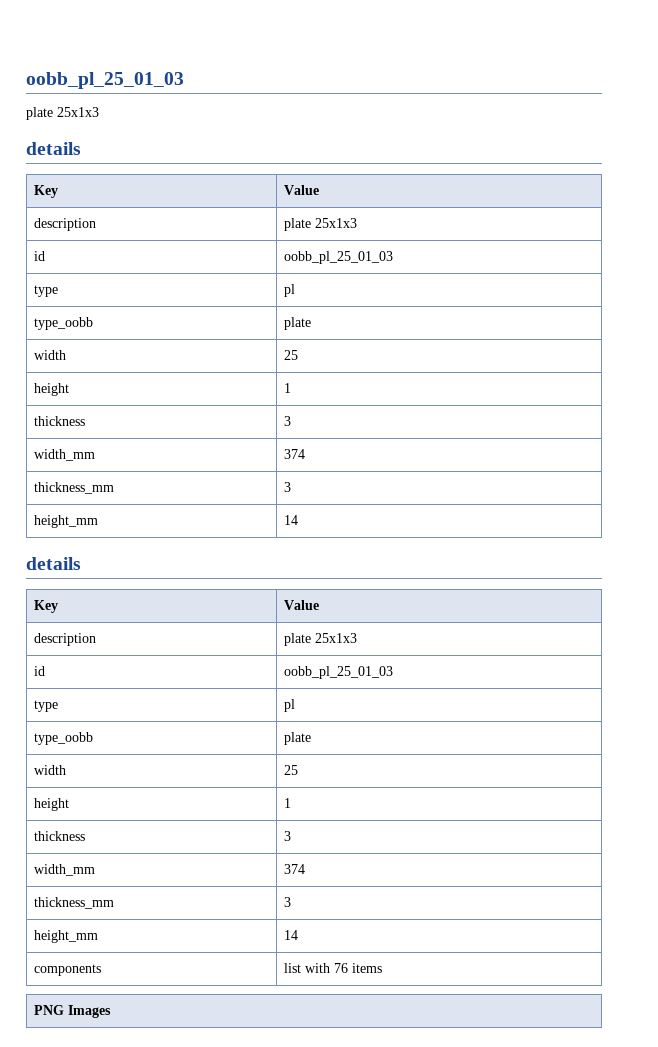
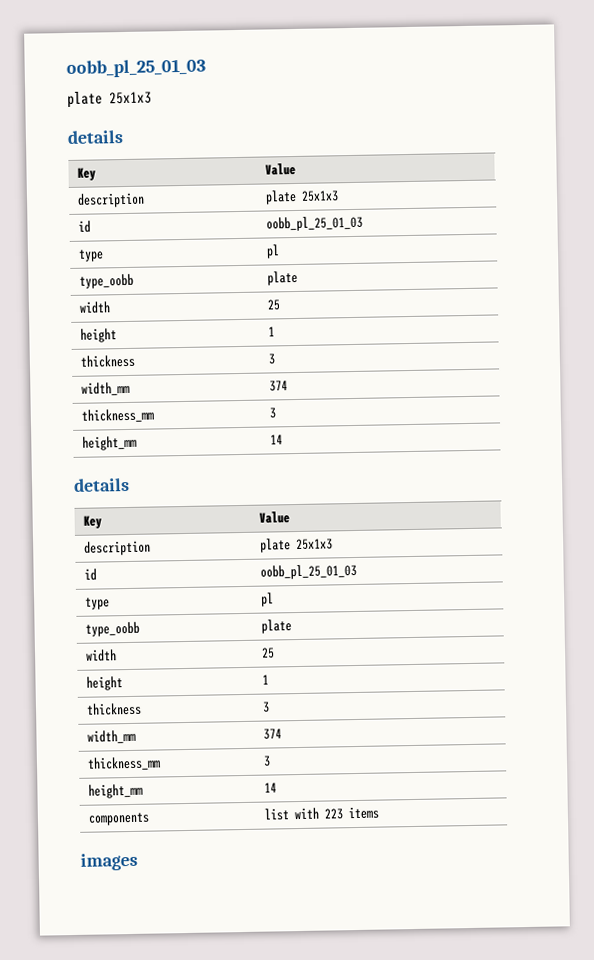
- components | list with 76 items
+ components | list with 223 items
- PNG Images
+ images

